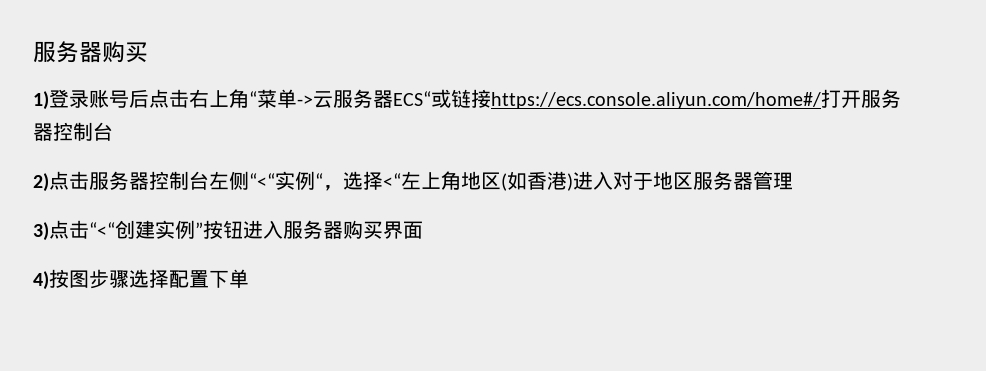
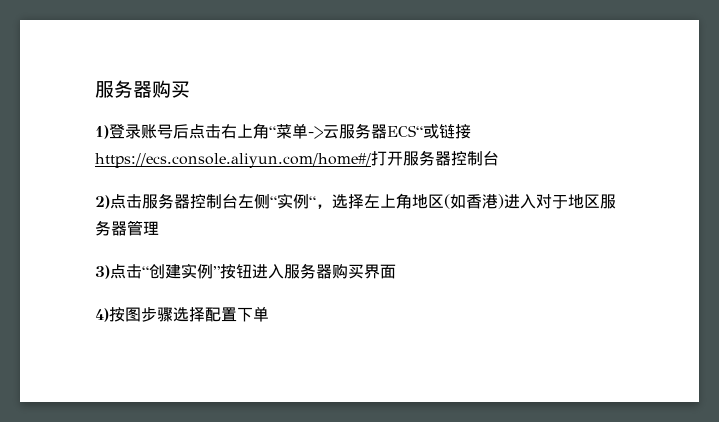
- 2)点击服务器控制台左侧“<“实例“，选择<“左上角地区(如香港)进入对于地区服务器管理
+ 2)点击服务器控制台左侧“实例“，选择左上角地区(如香港)进入对于地区服务器管理
- 3)点击“<“创建实例”按钮进入服务器购买界面
+ 3)点击“创建实例”按钮进入服务器购买界面

